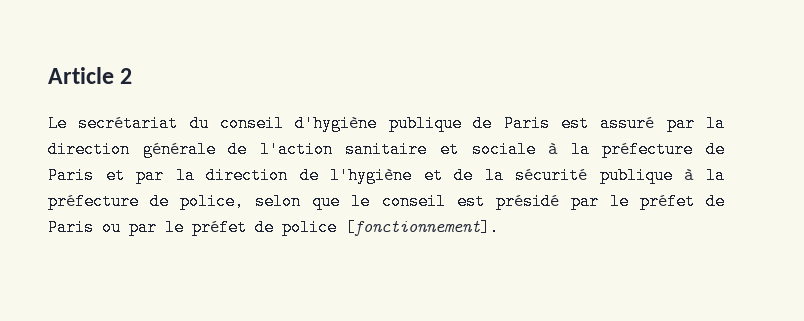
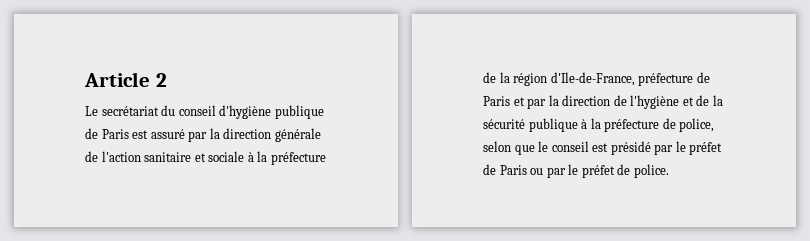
- Le secrétariat du conseil d'hygiène publique de Paris est assuré par la direction générale de l'action sanitaire et sociale à la préfecture de Paris et par la direction de l'hygiène et de la sécurité publique à la préfecture de police, selon que le conseil est présidé par le préfet de Paris ou par le préfet de police [fonctionnement].
+ Le secrétariat du conseil d'hygiène publique de Paris est assuré par la direction générale de l'action sanitaire et sociale à la préfecture de la région d'Ile-de-France, préfecture de Paris et par la direction de l'hygiène et de la sécurité publique à la préfecture de police, selon que le conseil est présidé par le préfet de Paris ou par le préfet de police.

